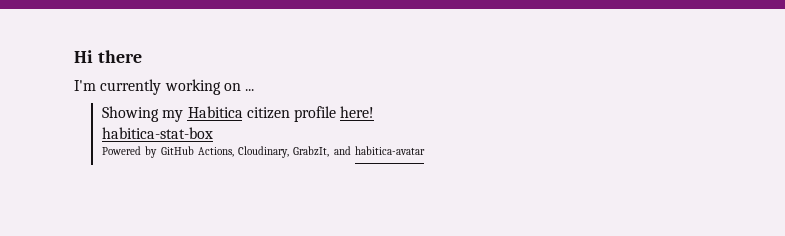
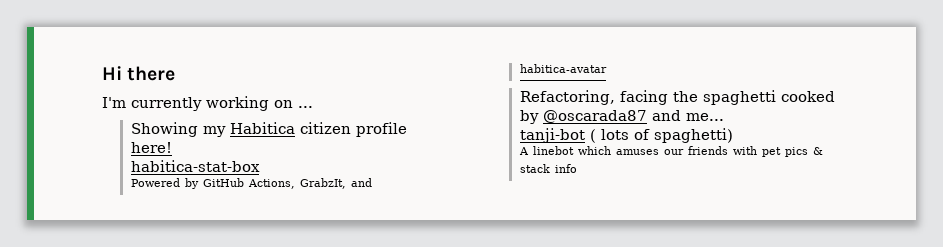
- Powered by GitHub Actions, Cloudinary, GrabzIt, and habitica-avatar
+ Powered by GitHub Actions, GrabzIt, and habitica-avatar
+ Refactoring, facing the spaghetti cooked by @oscarada87 and me...
+ tanji-bot ( lots of spaghetti)
+ A linebot which amuses our friends with pet pics & stack info

